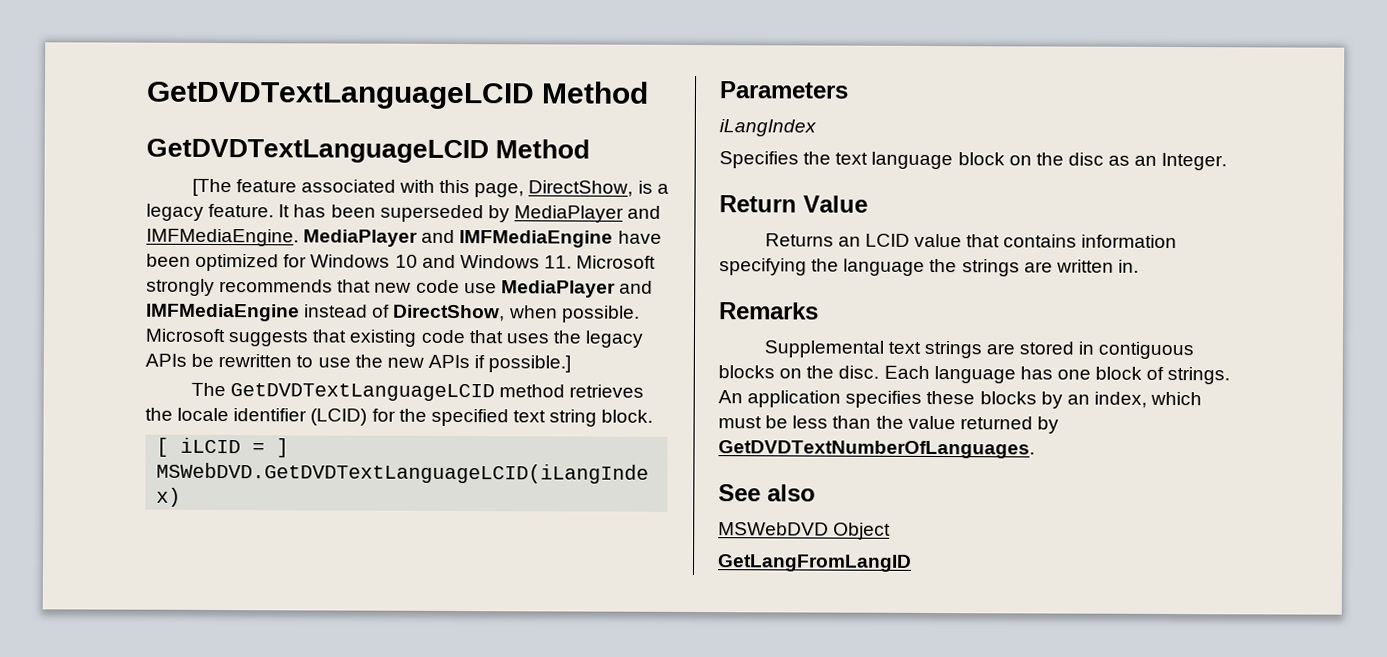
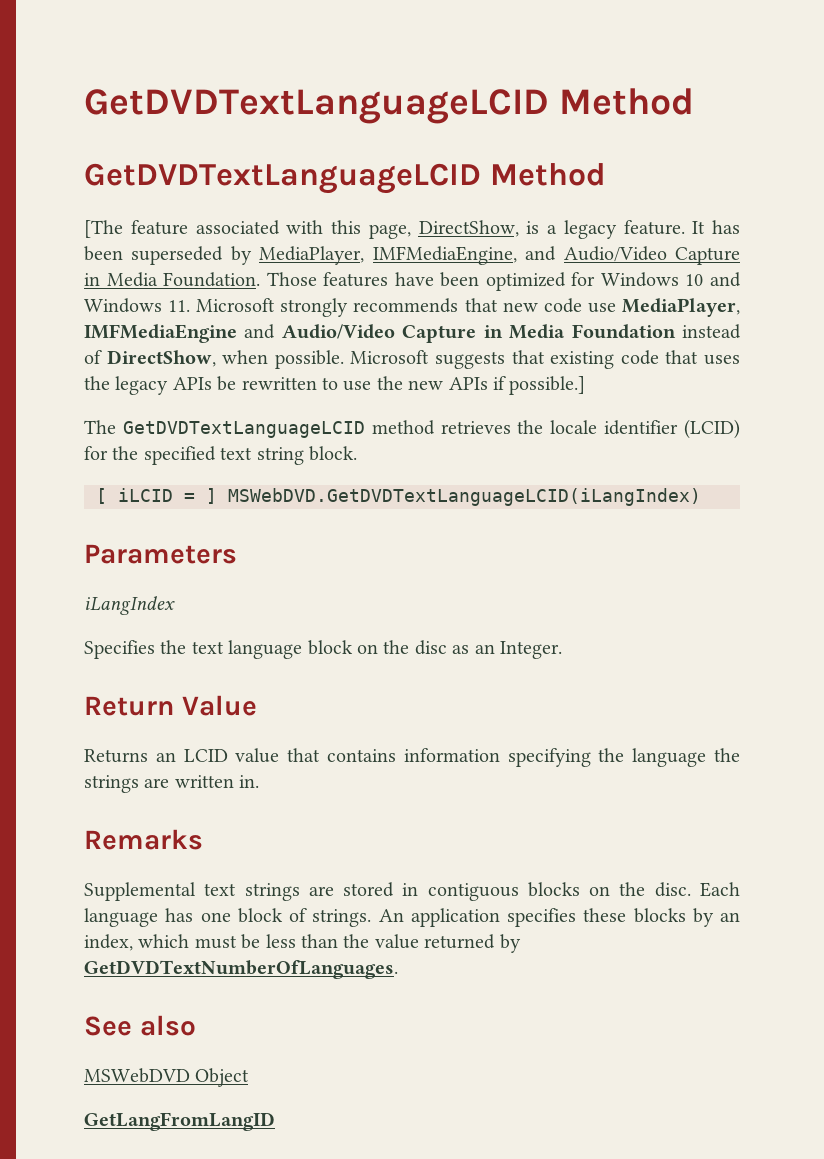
- It has been superseded by MediaPlayer and IMFMediaEngine. MediaPlayer and IMFMediaEngine have been optimized for Windows 10 and Windows 11. Microsoft strongly recommends that new code use MediaPlayer and IMFMediaEngine instead of DirectShow, when possible.
+ It has been superseded by MediaPlayer, IMFMediaEngine, and Audio/Video Capture in Media Foundation. Those features have been optimized for Windows 10 and Windows 11. Microsoft strongly recommends that new code use MediaPlayer, IMFMediaEngine and Audio/Video Capture in Media Foundation instead of DirectShow, when possible.

